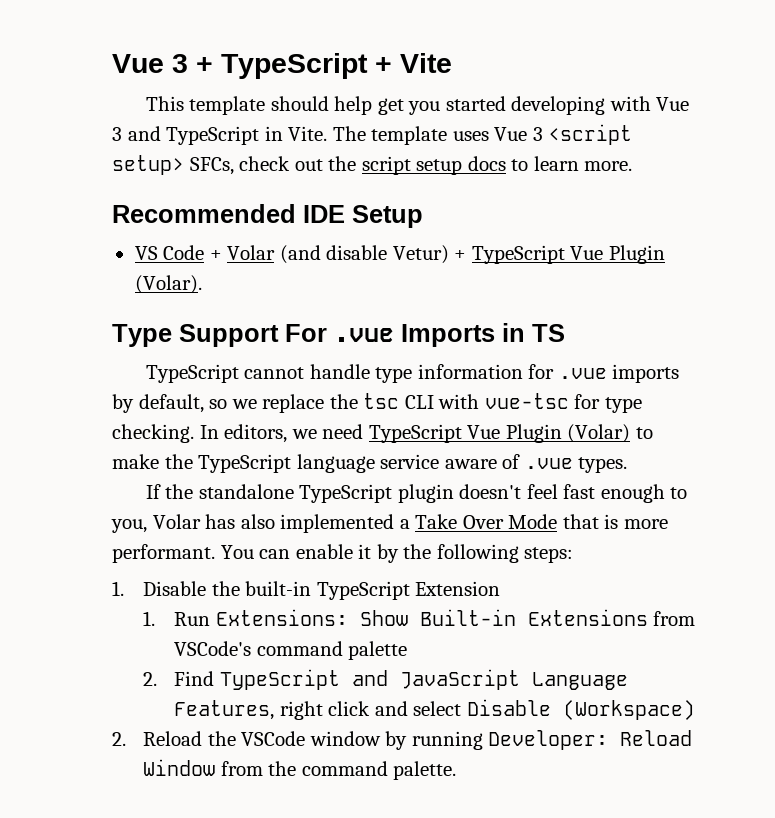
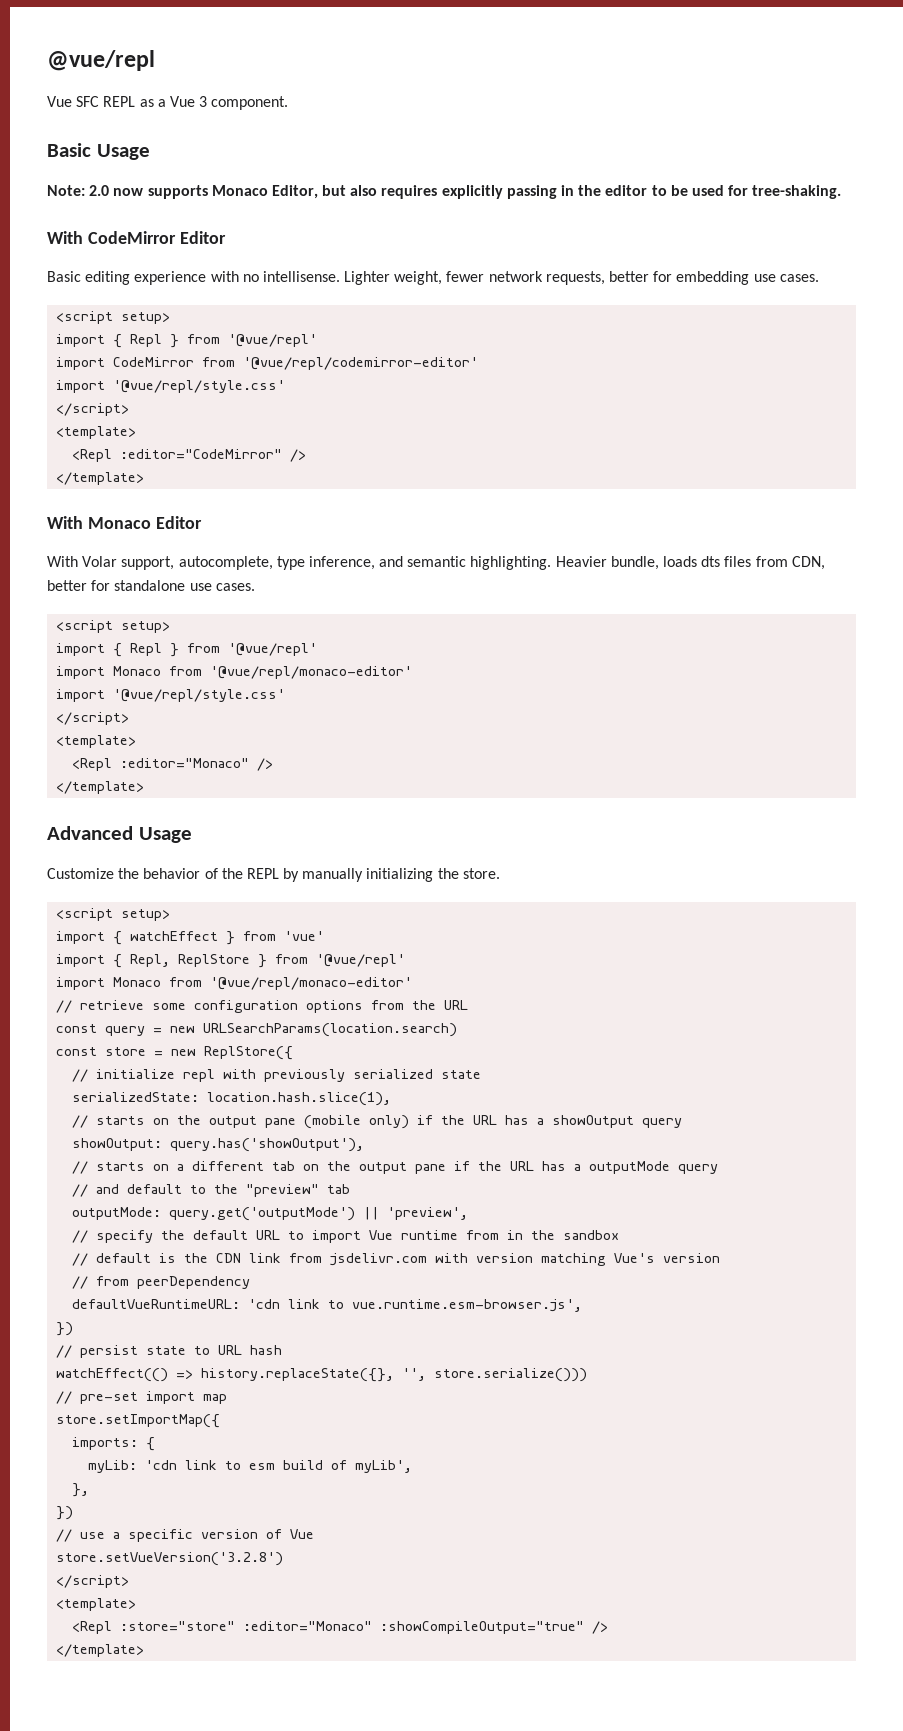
- Vue 3 + TypeScript + Vite
- This template should help get you started developing with Vue 3 and TypeScript in Vite. The template uses Vue 3 <script setup> SFCs, check out the script setup docs to learn more.
- Recommended IDE Setup
- VS Code + Volar (and disable Vetur) + TypeScript Vue Plugin (Volar).
- Type Support For .vue Imports in TS
- TypeScript cannot handle type information for .vue imports by default, so we replace the tsc CLI with vue-tsc for type checking. In editors, we need TypeScript Vue Plugin (Volar) to make the TypeScript language service aware of .vue types.
- If the standalone TypeScript plugin doesn't feel fast enough to you, Volar has also implemented a Take Over Mode that is more performant. You can enable it by the following steps:
- 1. Disable the built-in TypeScript Extension
- 1. Run Extensions: Show Built-in Extensions from VSCode's command palette
- 2. Find TypeScript and JavaScript Language Features, right click and select Disable (Workspace)
- 2. Reload the VSCode window by running Developer: Reload Window from the command palette.
+ @vue/repl
+ Vue SFC REPL as a Vue 3 component.
+ Basic Usage
+ Note: 2.0 now supports Monaco Editor, but also requires explicitly passing in the editor to be used for tree-shaking.
+ With CodeMirror Editor
+ Basic editing experience with no intellisense. Lighter weight, fewer network requests, better for embedding use cases.
+ <script setup>
+ import { Repl } from '@vue/repl'
+ import CodeMirror from '@vue/repl/codemirror-editor'
+ import '@vue/repl/style.css'
+ </script>
+ <template>
+ <Repl :editor="CodeMirror" />
+ </template>
+ With Monaco Editor
+ With Volar support, autocomplete, type inference, and semantic highlighting. Heavier bundle, loads dts files from CDN, better for standalone use cases.
+ <script setup>
+ import { Repl } from '@vue/repl'
+ import Monaco from '@vue/repl/monaco-editor'
+ import '@vue/repl/style.css'
+ </script>
+ <template>
+ <Repl :editor="Monaco" />
+ </template>
+ Advanced Usage
+ Customize the behavior of the REPL by manually initializing the store.
+ <script setup>
+ import { watchEffect } from 'vue'
+ import { Repl, ReplStore } from '@vue/repl'
+ import Monaco from '@vue/repl/monaco-editor'
+ // retrieve some configuration options from the URL
+ const query = new URLSearchParams(location.search)
+ const store = new ReplStore({
+ // initialize repl with previously serialized state
+ serializedState: location.hash.slice(1),
+ // starts on the output pane (mobile only) if the URL has a showOutput query
+ showOutput: query.has('showOutput'),
+ // starts on a different tab on the output pane if the URL has a outputMode query
+ // and default to the "preview" tab
+ outputMode: query.get('outputMode') || 'preview',
+ // specify the default URL to import Vue runtime from in the sandbox
+ // default is the CDN link from jsdelivr.com with version matching Vue's version
+ // from peerDependency
+ defaultVueRuntimeURL: 'cdn link to vue.runtime.esm-browser.js',
+ })
+ // persist state to URL hash
+ watchEffect(() => history.replaceState({}, '', store.serialize()))
+ // pre-set import map
+ store.setImportMap({
+ imports: {
+ myLib: 'cdn link to esm build of myLib',
+ },
+ })
+ // use a specific version of Vue
+ store.setVueVersion('3.2.8')
+ </script>
+ <template>
+ <Repl :store="store" :editor="Monaco" :showCompileOutput="true" />
+ </template>

